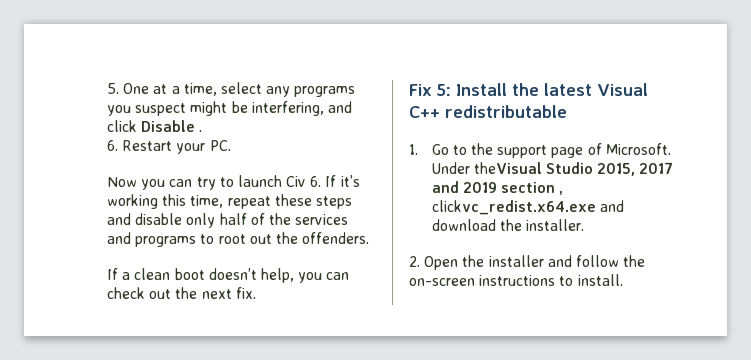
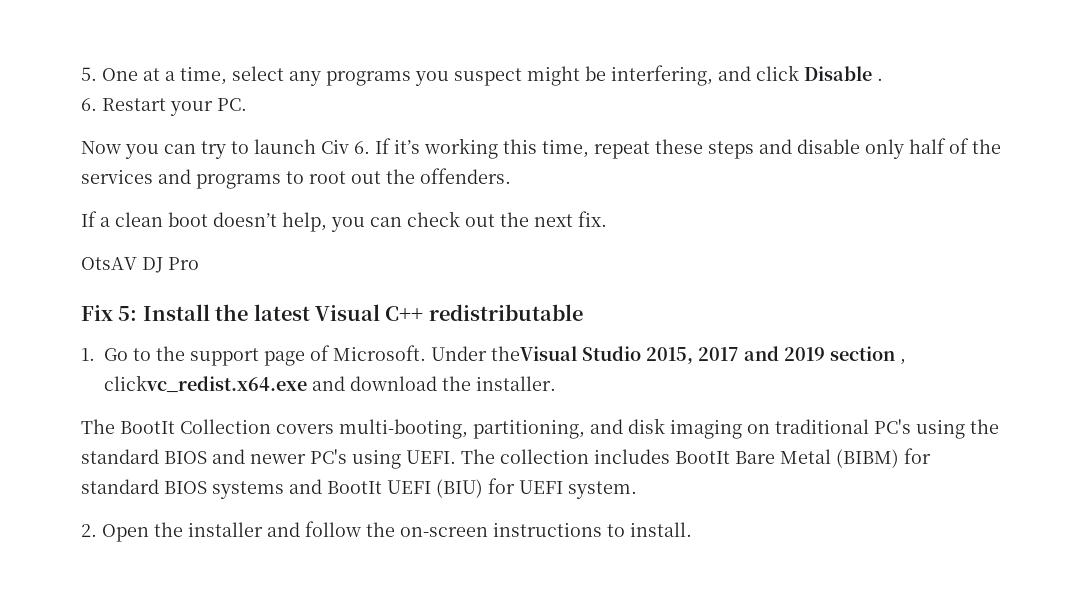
+ OtsAV DJ Pro
+ The BootIt Collection covers multi-booting, partitioning, and disk imaging on traditional PC's using the standard BIOS and newer PC's using UEFI. The collection includes BootIt Bare Metal (BIBM) for standard BIOS systems and BootIt UEFI (BIU) for UEFI system.

